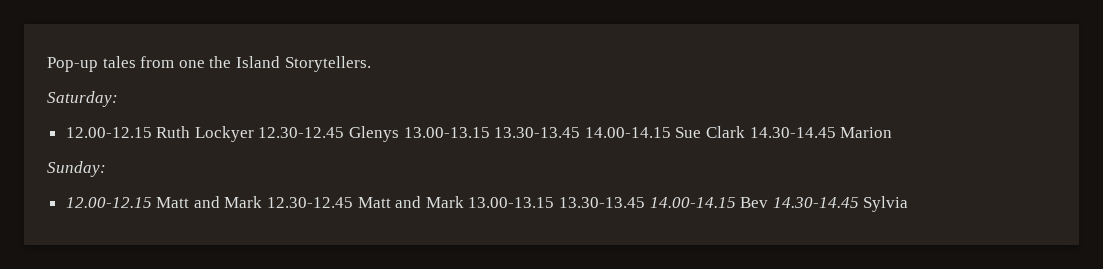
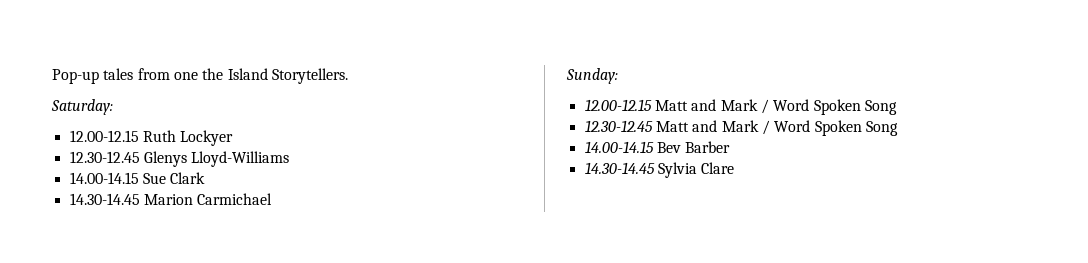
- 12.00-12.15 Ruth Lockyer 12.30-12.45 Glenys 13.00-13.15 13.30-13.45 14.00-14.15 Sue Clark 14.30-14.45 Marion
+ 12.00-12.15 Ruth Lockyer
+ 12.30-12.45 Glenys Lloyd-Williams
+ 14.00-14.15 Sue Clark
+ 14.30-14.45 Marion Carmichael
- 12.00-12.15 Matt and Mark 12.30-12.45 Matt and Mark 13.00-13.15 13.30-13.45 14.00-14.15 Bev 14.30-14.45 Sylvia
+ 12.00-12.15 Matt and Mark / Word Spoken Song
+ 12.30-12.45 Matt and Mark / Word Spoken Song
+ 14.00-14.15 Bev Barber
+ 14.30-14.45 Sylvia Clare

